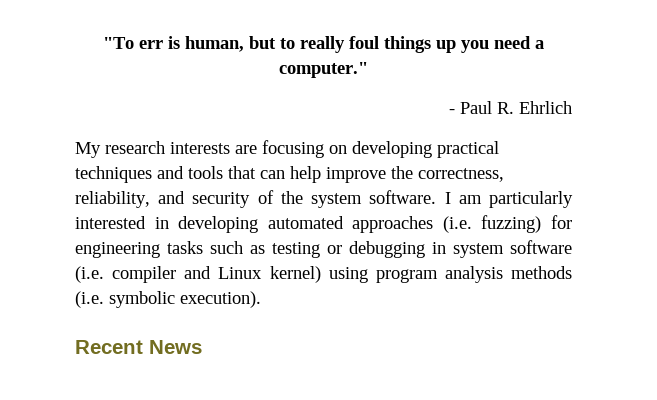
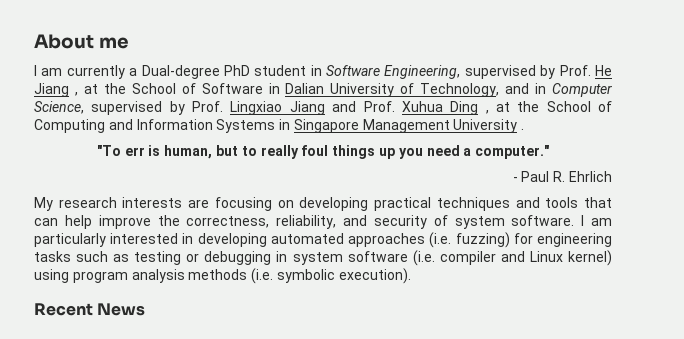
+ About me
+ I am currently a Dual-degree PhD student in Software Engineering, supervised by Prof. He Jiang , at the School of Software in Dalian University of Technology, and in Computer Science, supervised by Prof. Lingxiao Jiang and Prof. Xuhua Ding , at the School of Computing and Information Systems in Singapore Management University .
- My research interests are focusing on developing practical techniques and tools that can help improve the correctness, reliability, and security of the system software.
+ My research interests are focusing on developing practical techniques and tools that can help improve the correctness, reliability, and security of system software.

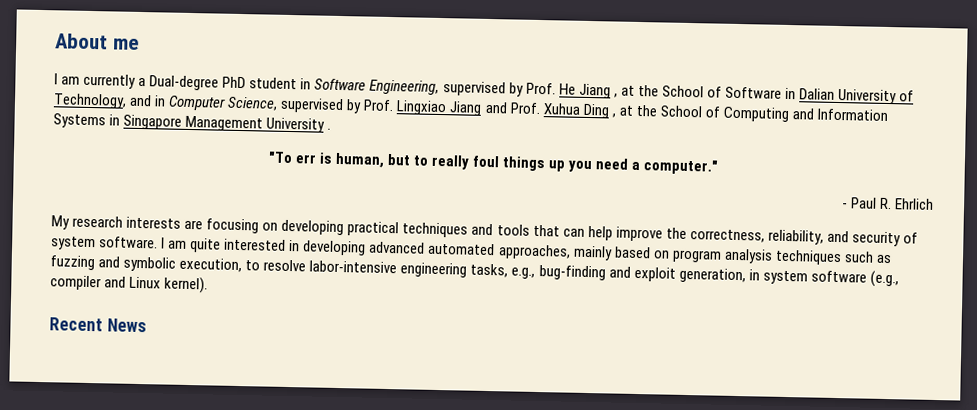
- I am particularly interested in developing automated approaches (i.e. fuzzing) for engineering tasks such as testing or debugging in system software (i.e. compiler and Linux kernel) using program analysis methods (i.e. symbolic execution).
+ I am quite interested in developing advanced automated approaches, mainly based on program analysis techniques such as fuzzing and symbolic execution, to resolve labor-intensive engineering tasks, e.g., bug-finding and exploit generation, in system software (e.g., compiler and Linux kernel).

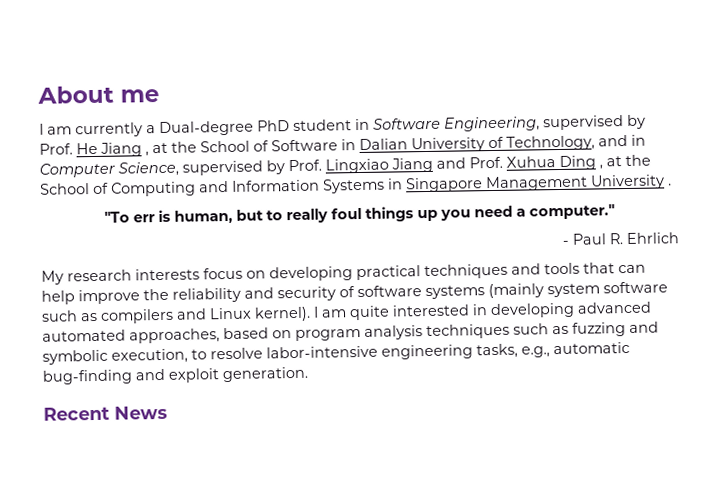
- My research interests are focusing on developing practical techniques and tools that can help improve the correctness, reliability, and security of system software.
+ My research interests focus on developing practical techniques and tools that can help improve the reliability and security of software systems (mainly system software such as compilers and Linux kernel).
- I am quite interested in developing advanced automated approaches, mainly based on program analysis techniques such as fuzzing and symbolic execution, to resolve labor-intensive engineering tasks, e.g., bug-finding and exploit generation, in system software (e.g., compiler and Linux kernel).
+ I am quite interested in developing advanced automated approaches, based on program analysis techniques such as fuzzing and symbolic execution, to resolve labor-intensive engineering tasks, e.g., automatic bug-finding and exploit generation.

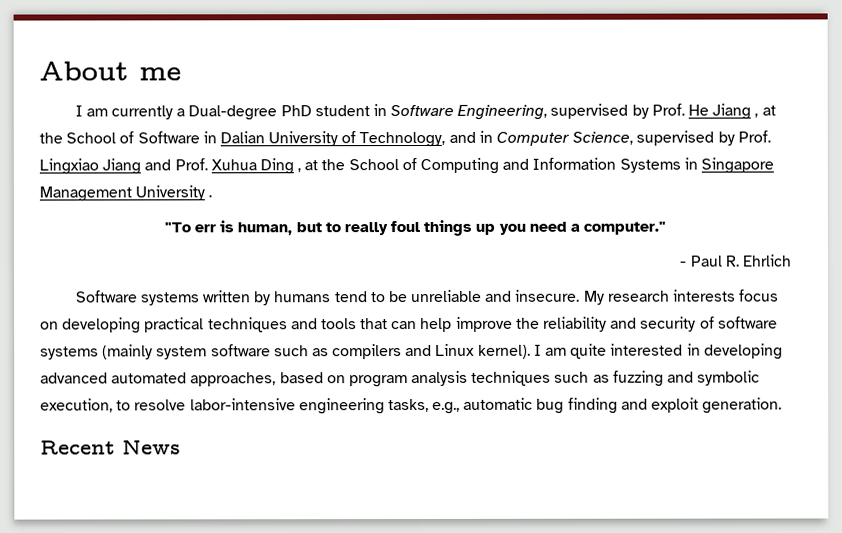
+ Software systems written by humans tend to be unreliable and insecure.
- I am quite interested in developing advanced automated approaches, based on program analysis techniques such as fuzzing and symbolic execution, to resolve labor-intensive engineering tasks, e.g., automatic bug-finding and exploit generation.
+ I am quite interested in developing advanced automated approaches, based on program analysis techniques such as fuzzing and symbolic execution, to resolve labor-intensive engineering tasks, e.g., automatic bug finding and exploit generation.

